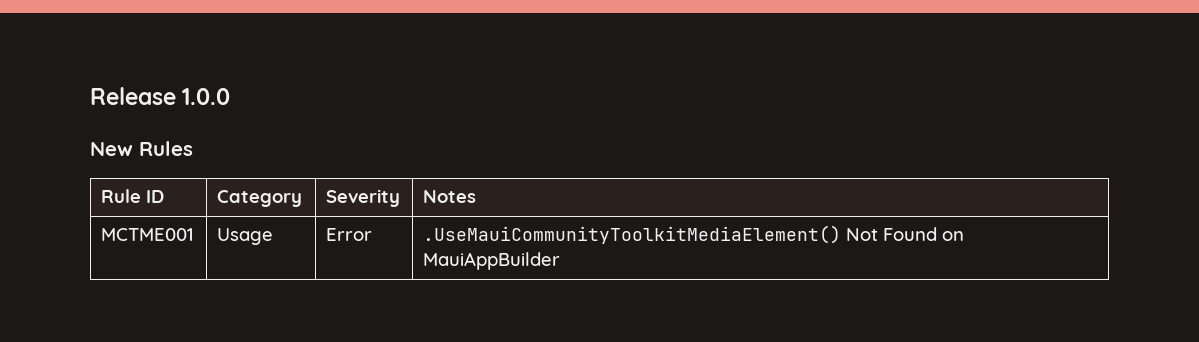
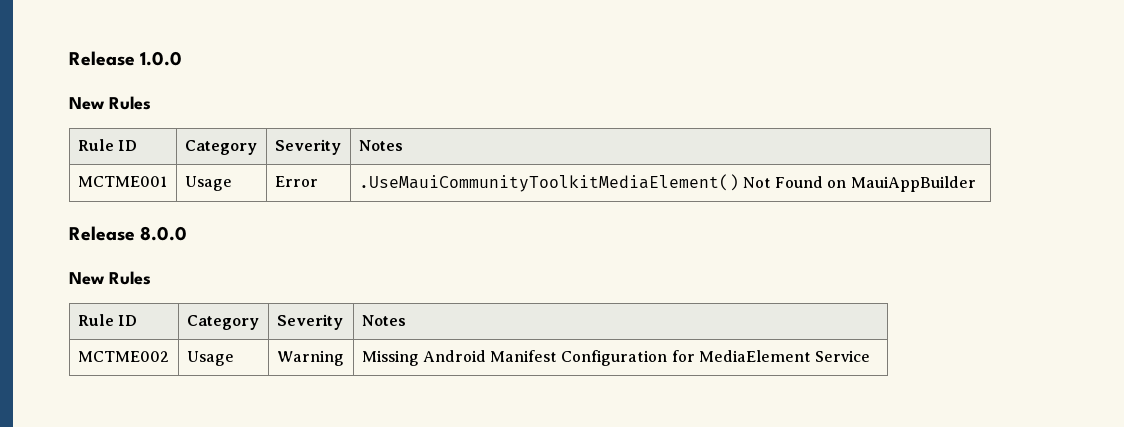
+ Release 8.0.0
+ New Rules
+ Rule ID | Category | Severity | Notes
+ MCTME002 | Usage | Warning | Missing Android Manifest Configuration for MediaElement Service

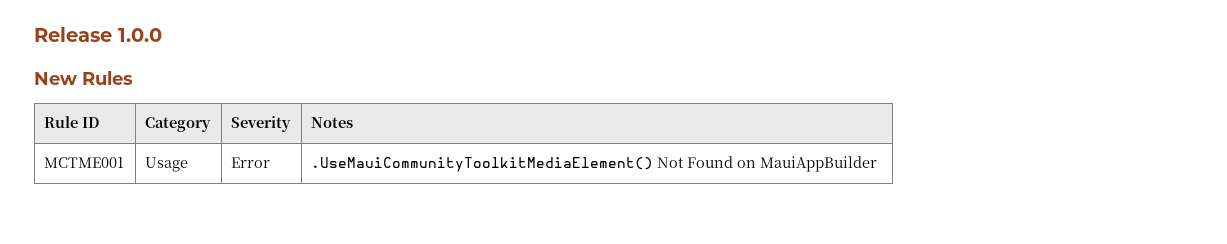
- Release 8.0.0
- New Rules
- Rule ID | Category | Severity | Notes
- MCTME002 | Usage | Warning | Missing Android Manifest Configuration for MediaElement Service

